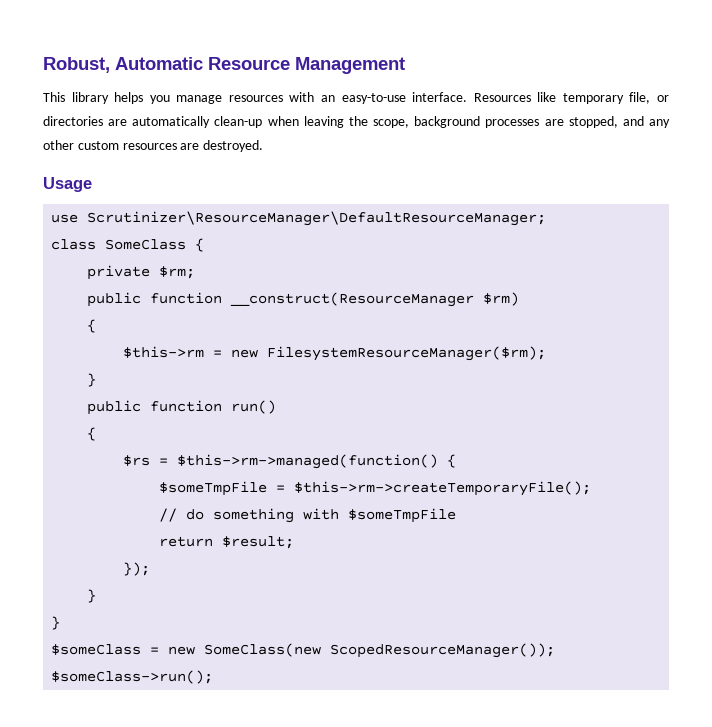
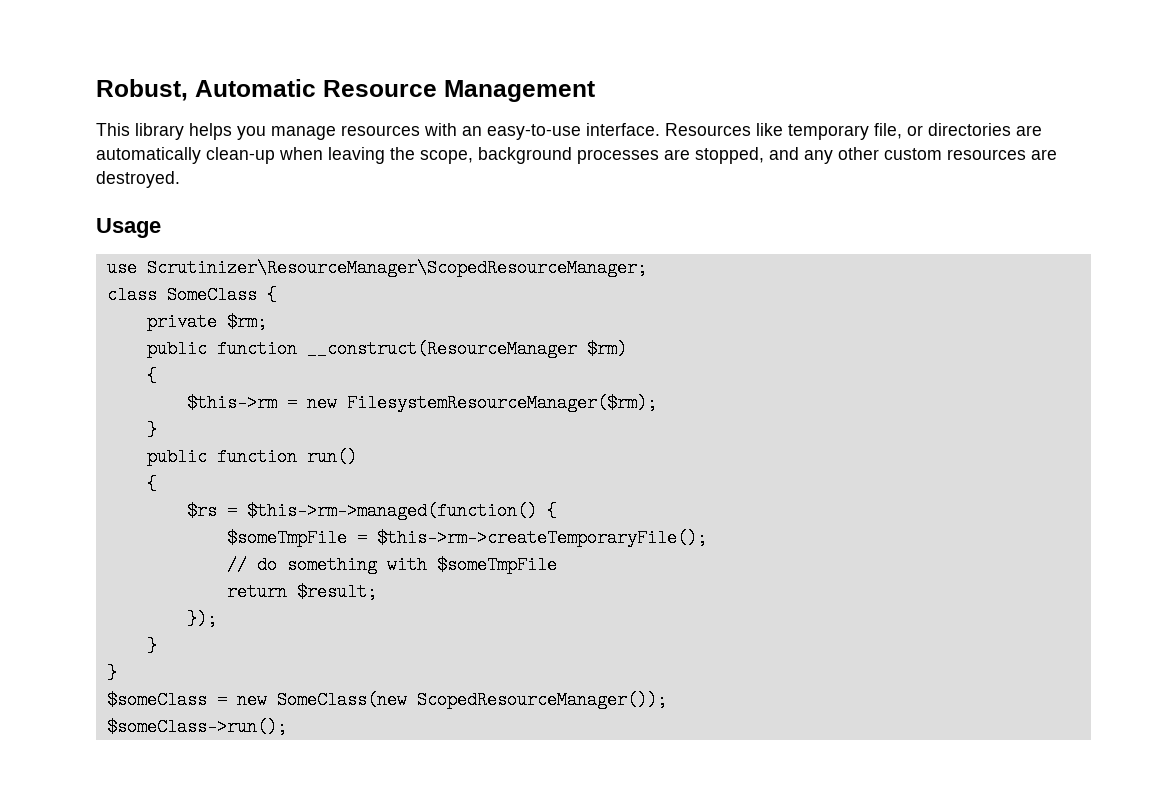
- use Scrutinizer\ResourceManager\DefaultResourceManager;
+ use Scrutinizer\ResourceManager\ScopedResourceManager;

